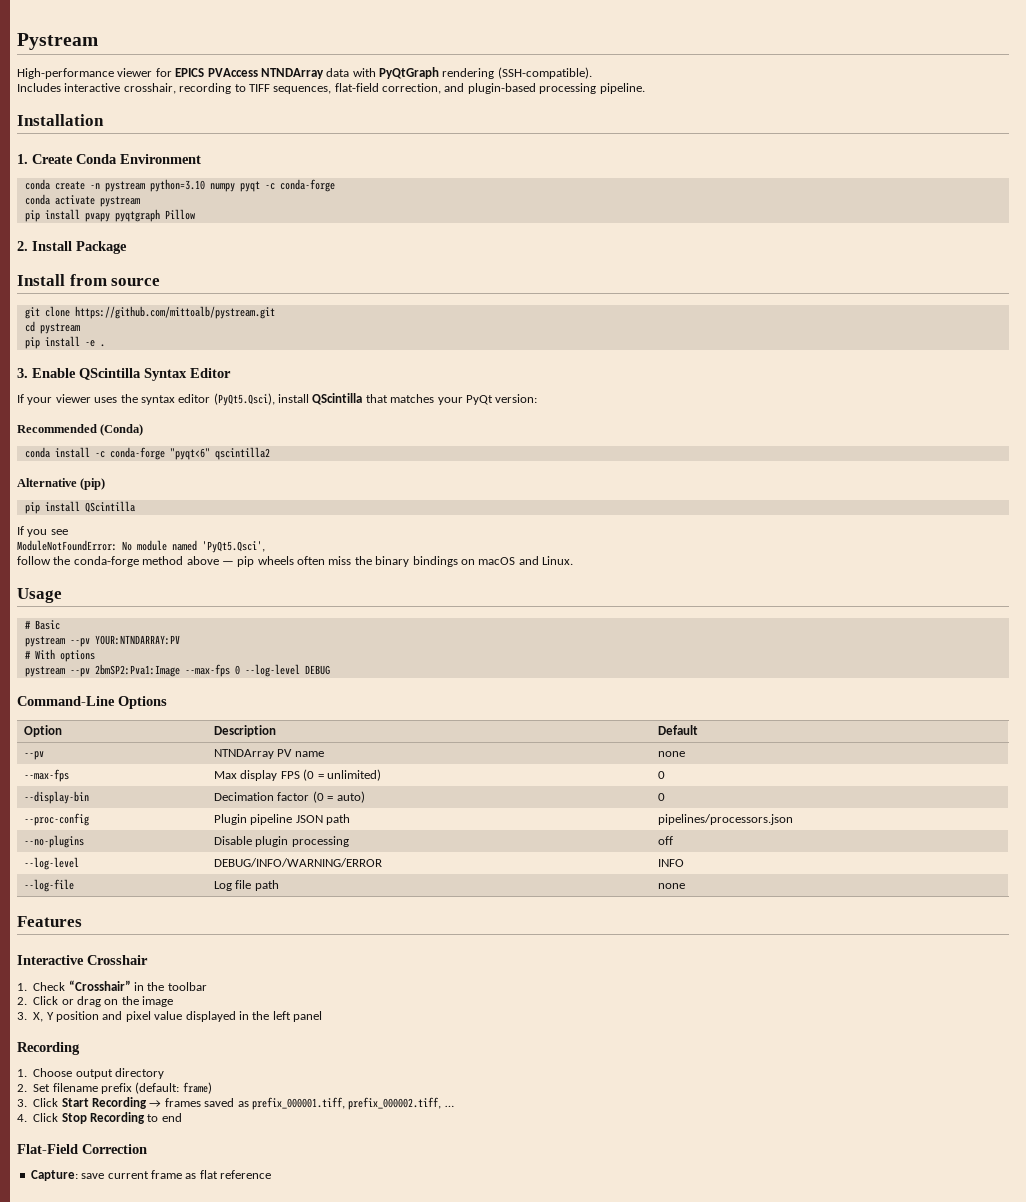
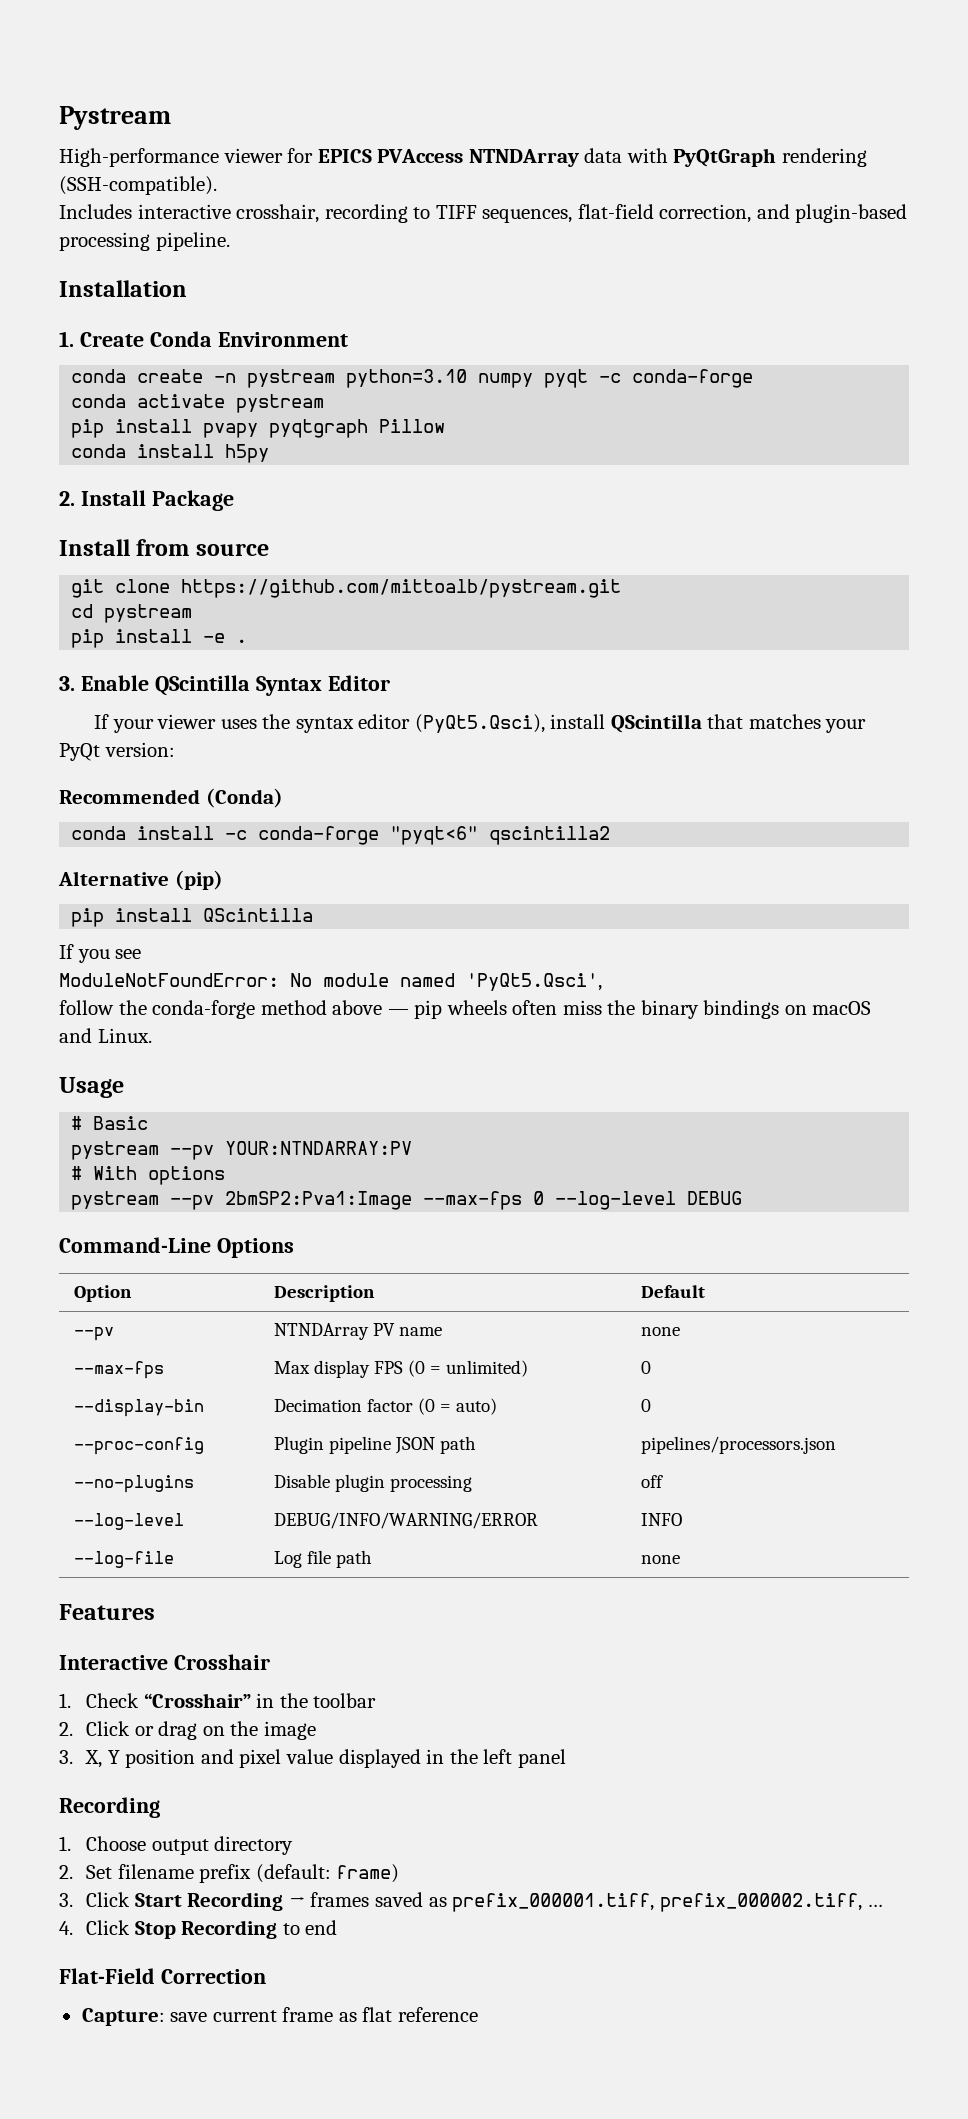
+ conda install h5py

